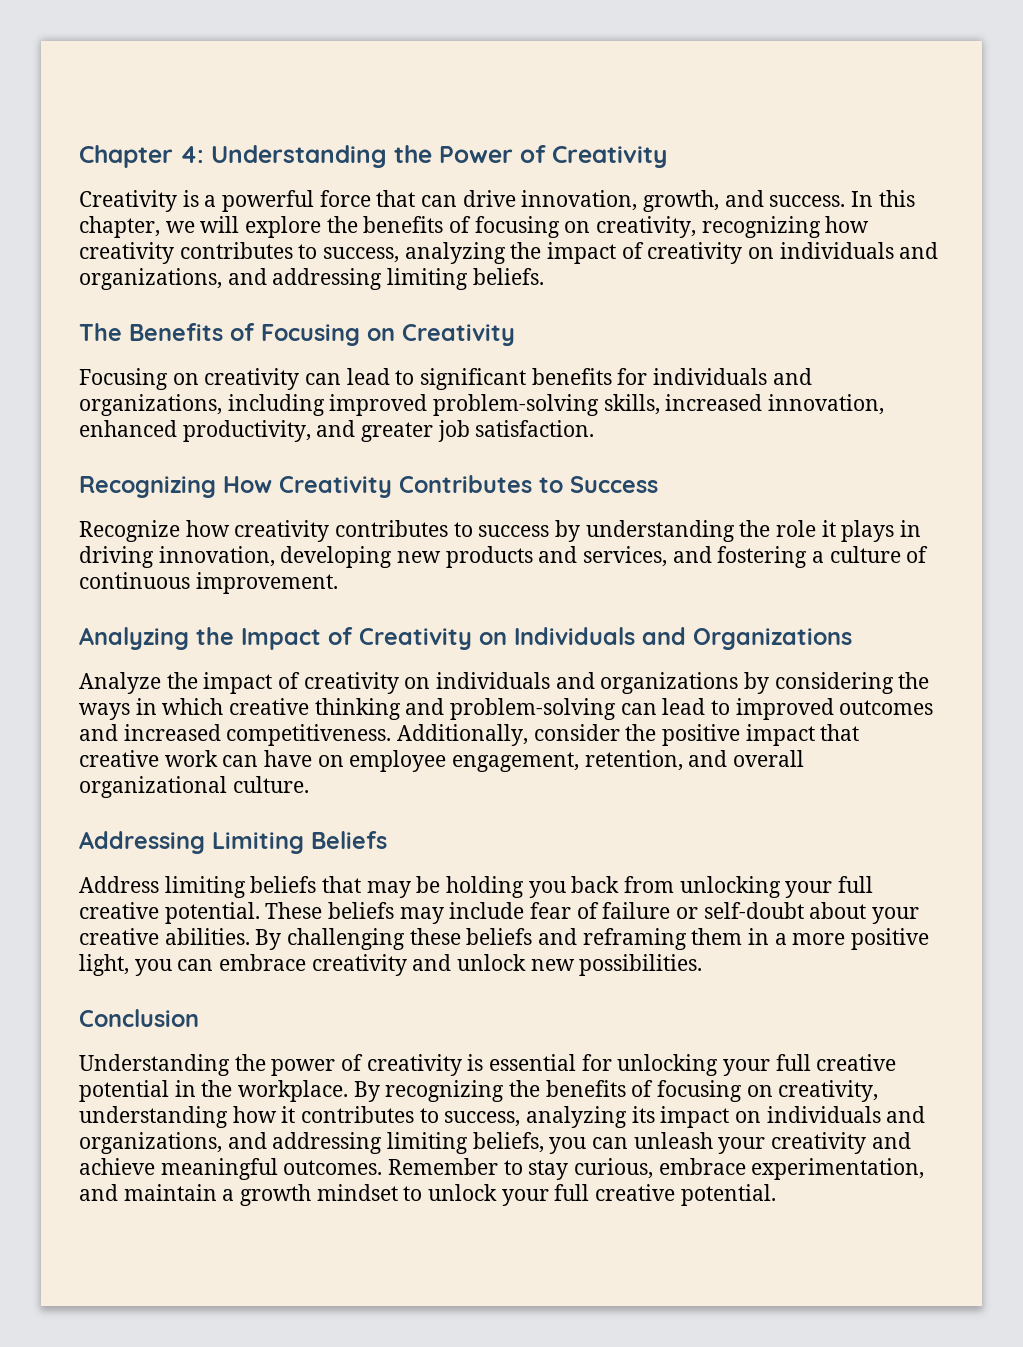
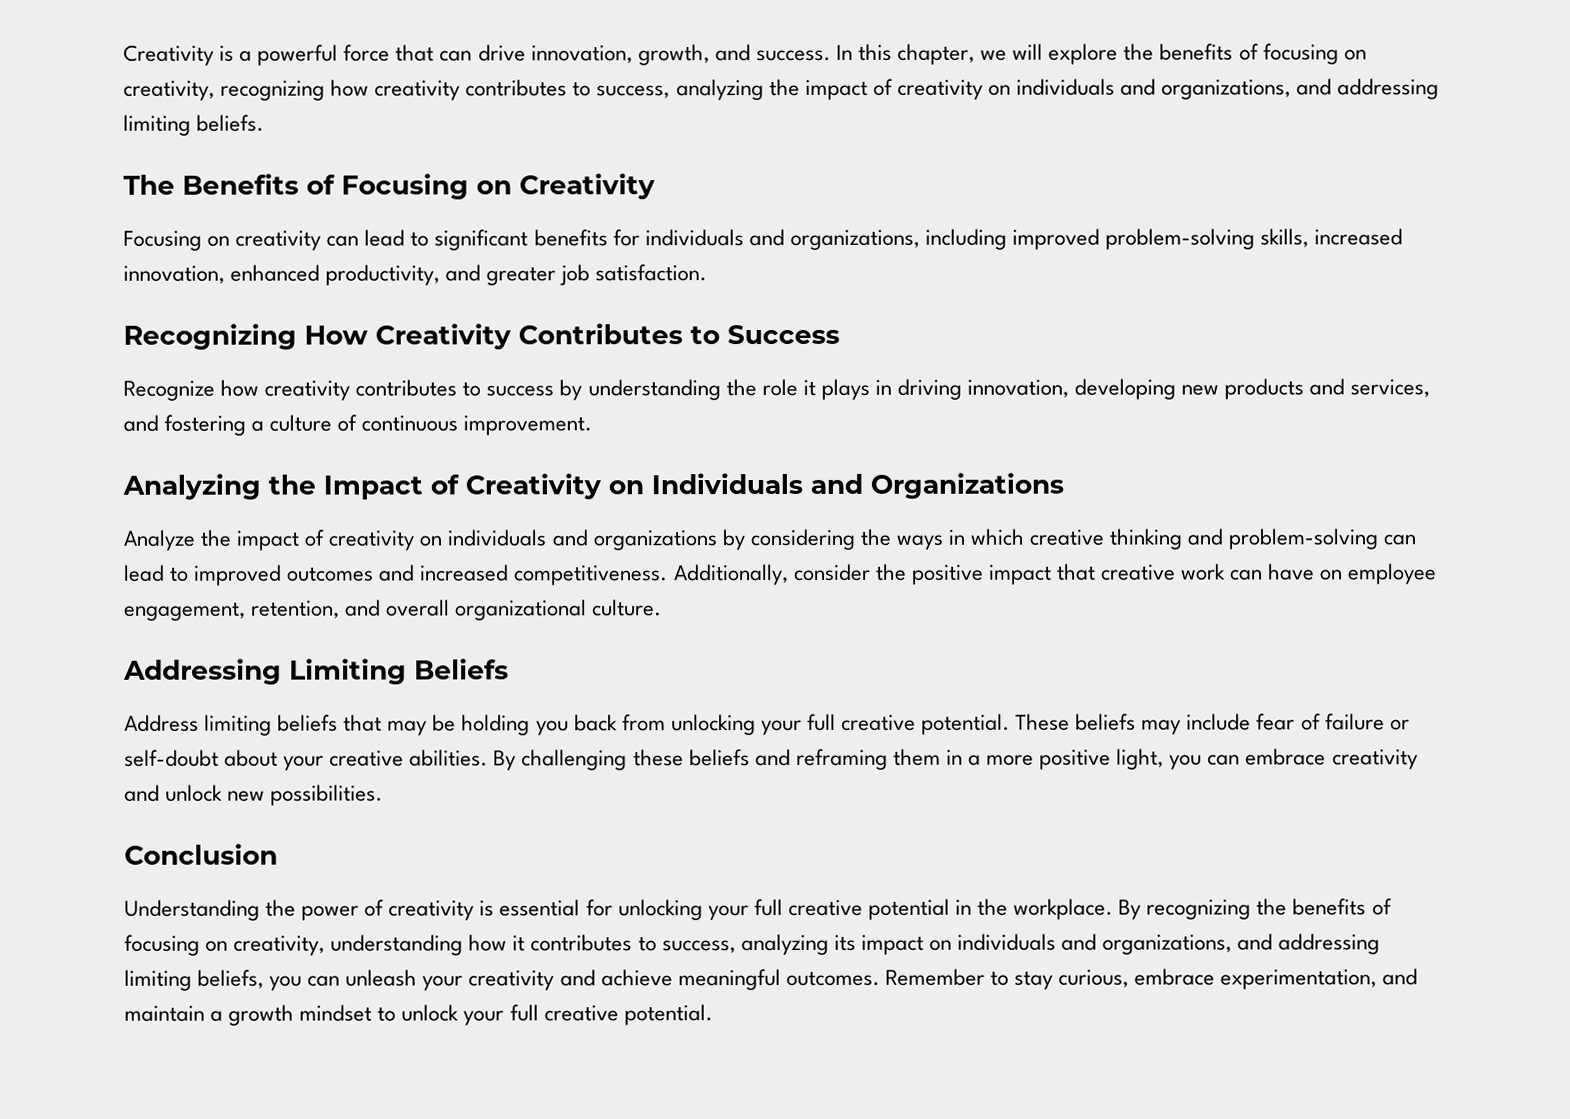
- Chapter 4: Understanding the Power of Creativity

